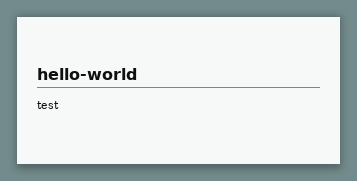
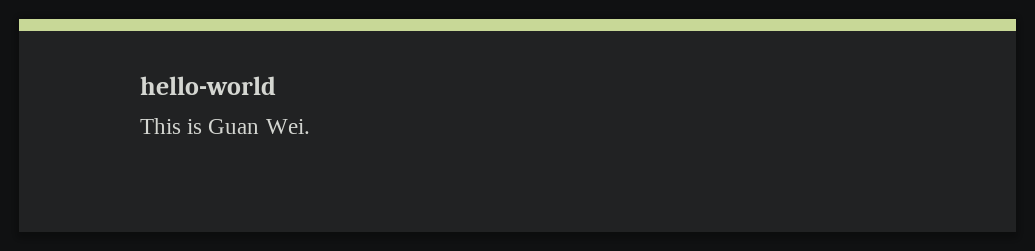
- test
+ This is Guan Wei.

